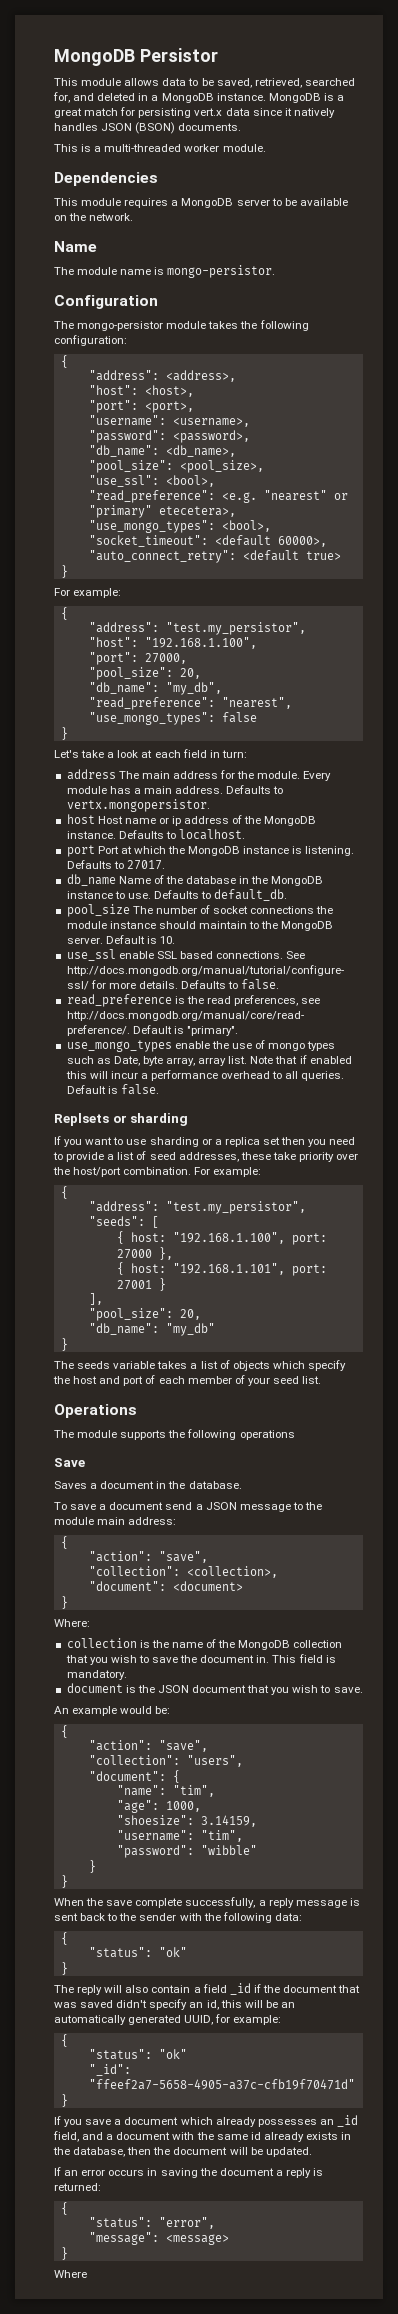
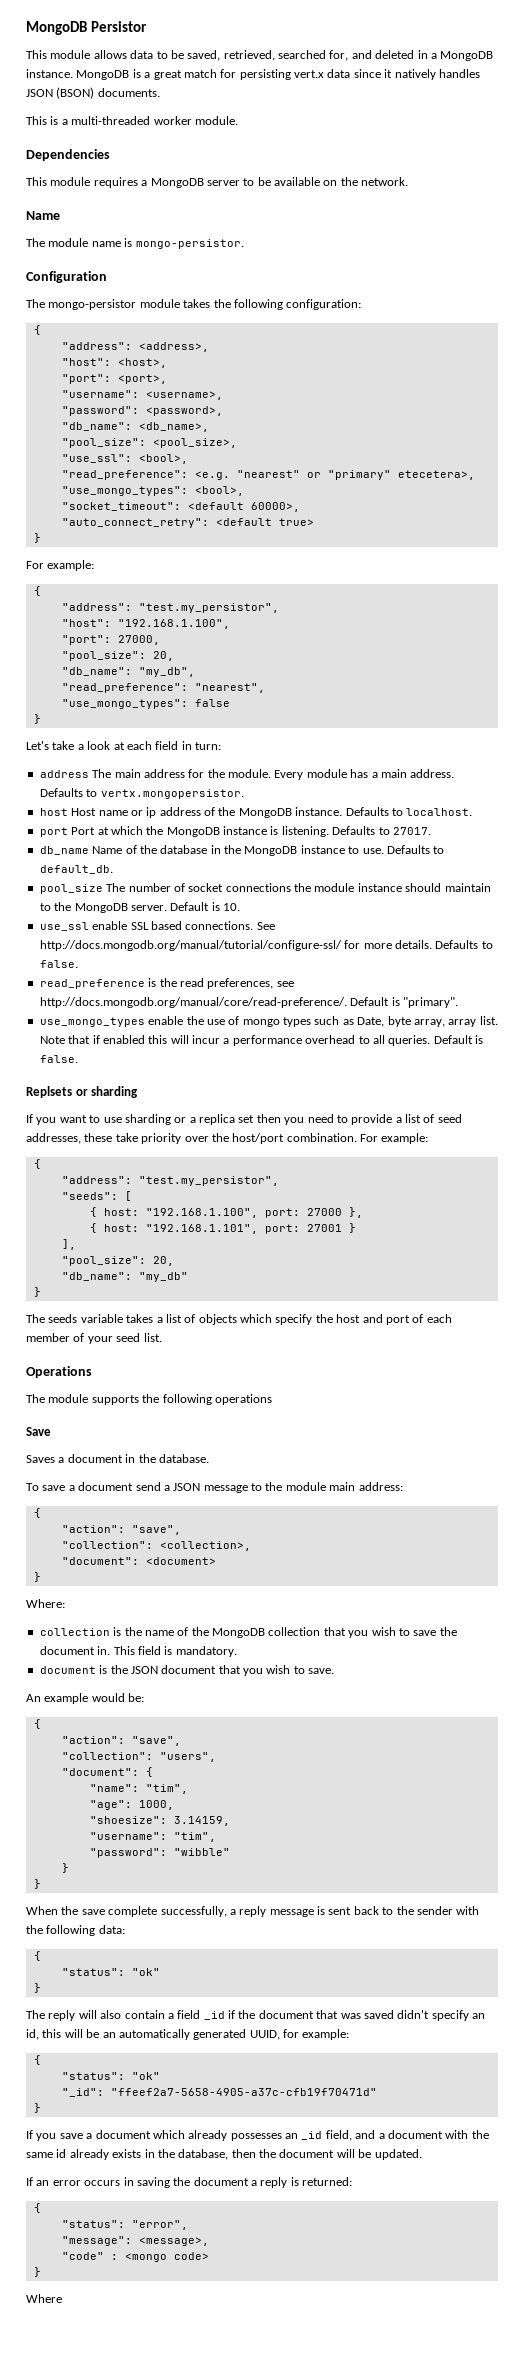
- "message": <message>
+ "message": <message>,
+ "code" : <mongo code>

